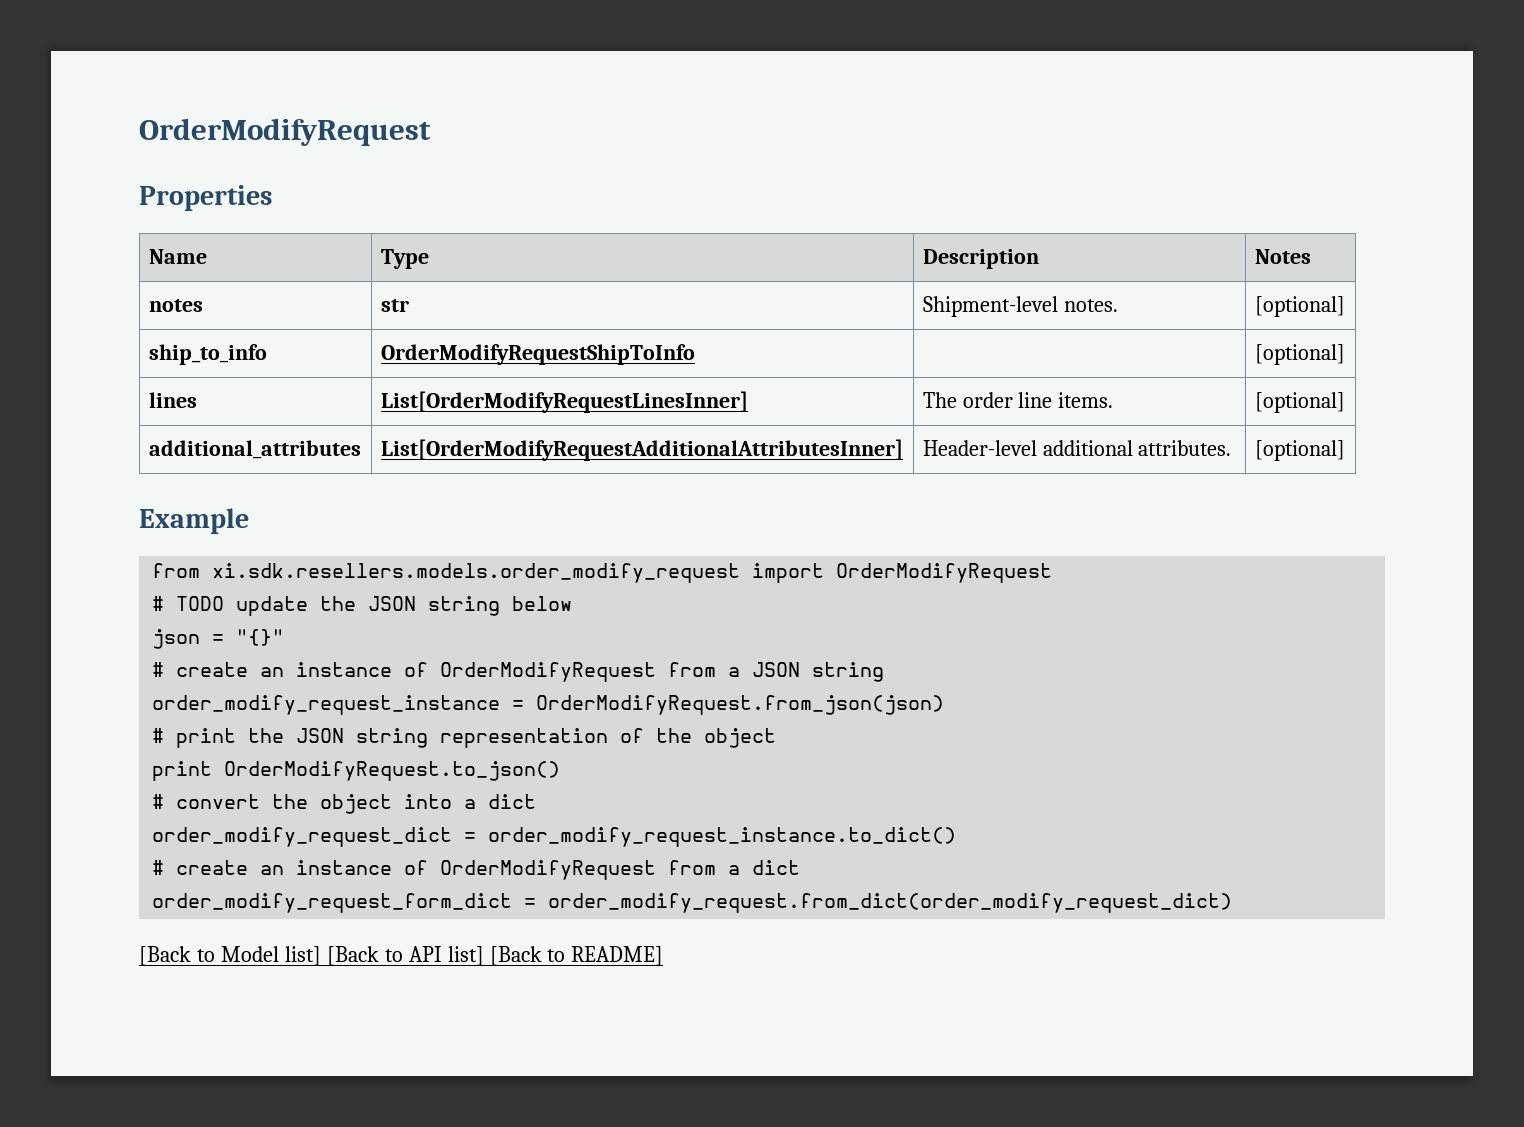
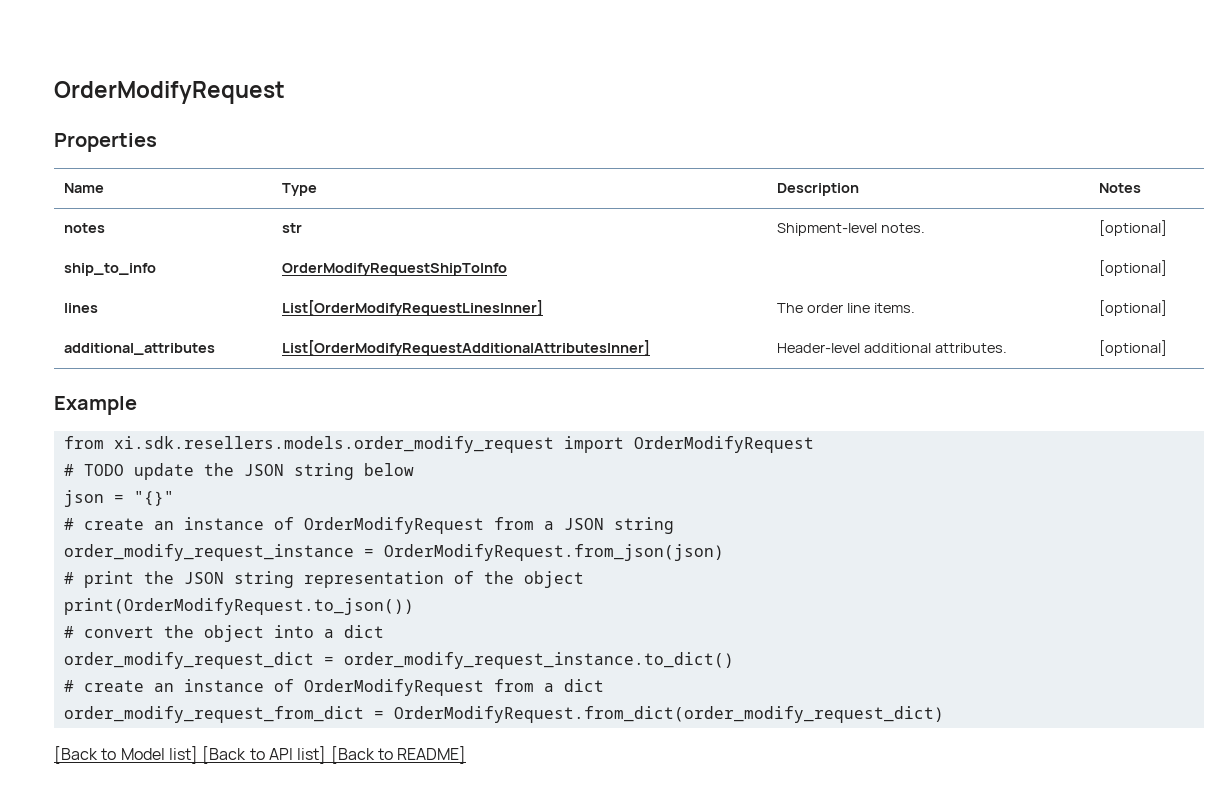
- print OrderModifyRequest.to_json()
+ print(OrderModifyRequest.to_json())
- order_modify_request_form_dict = order_modify_request.from_dict(order_modify_request_dict)
+ order_modify_request_from_dict = OrderModifyRequest.from_dict(order_modify_request_dict)

